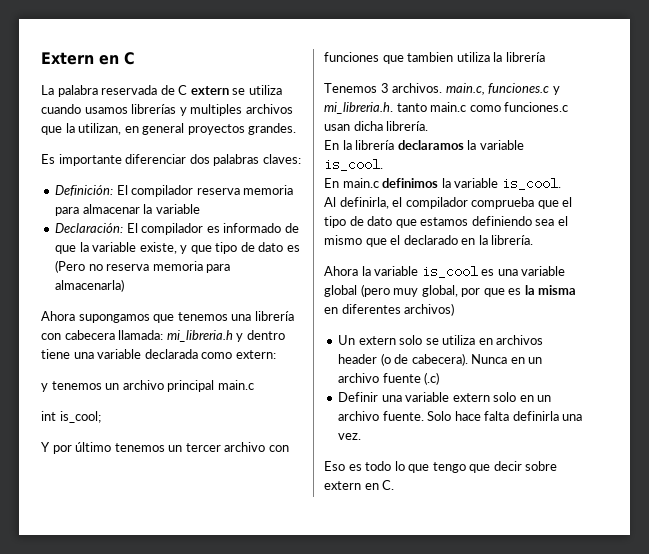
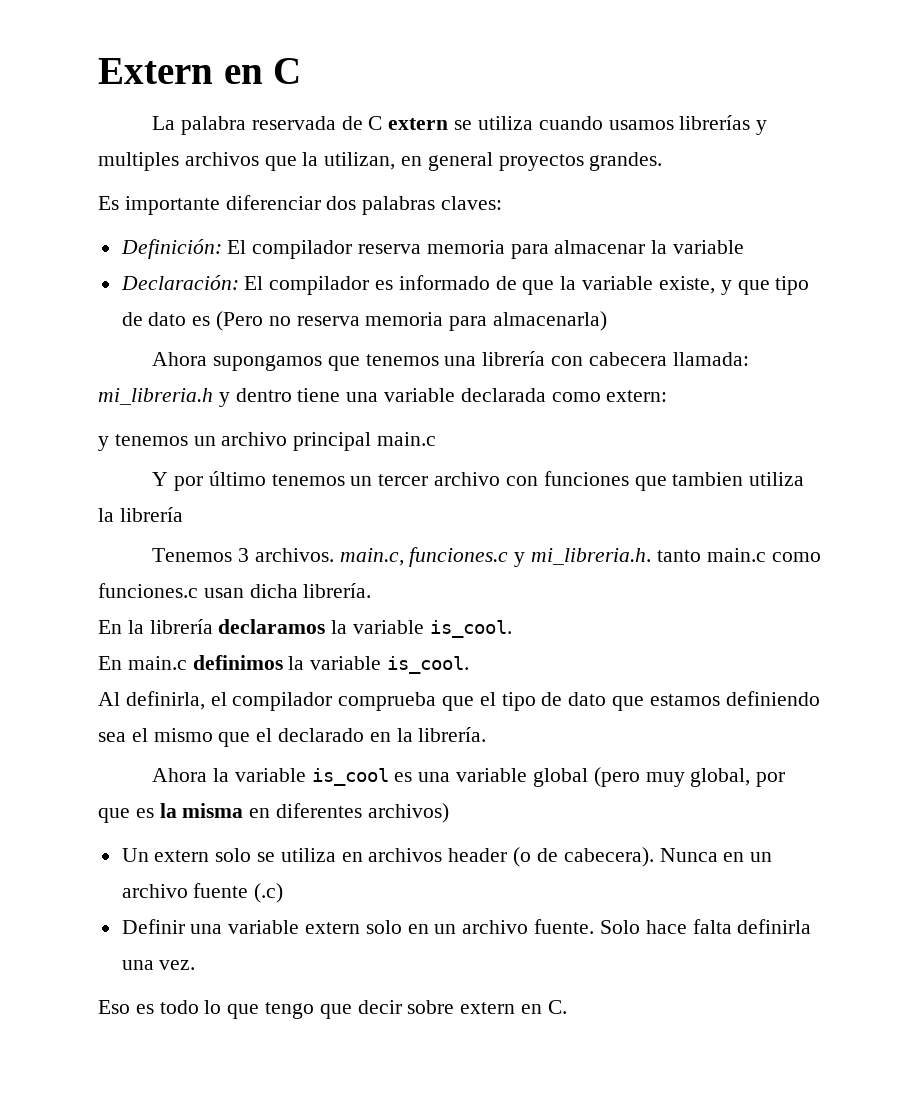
- int is_cool;

